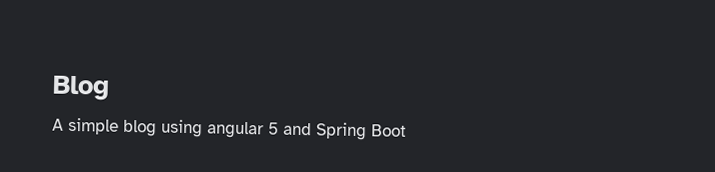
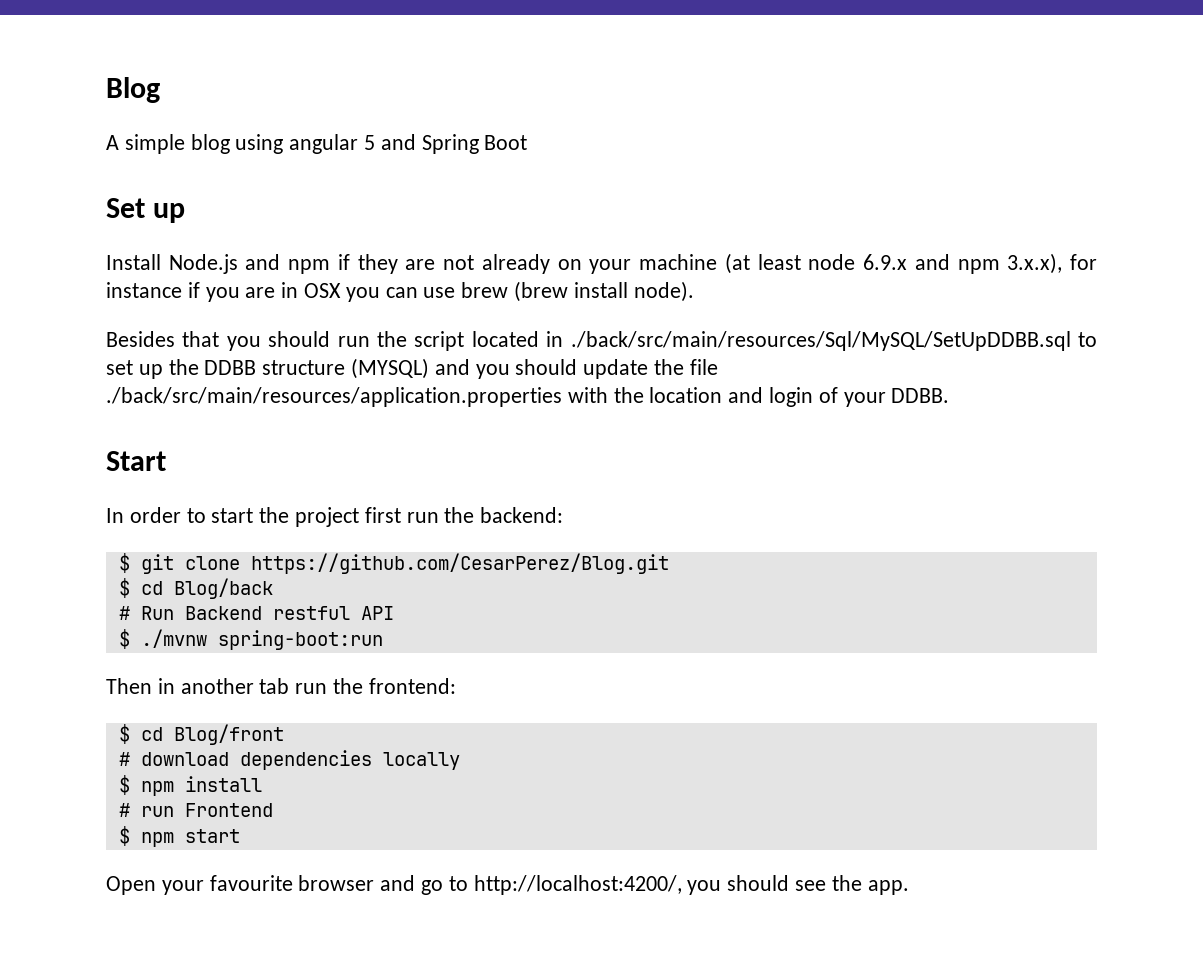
+ Set up
+ Install Node.js and npm if they are not already on your machine (at least node 6.9.x and npm 3.x.x), for instance if you are in OSX you can use brew (brew install node).
+ Besides that you should run the script located in ./back/src/main/resources/Sql/MySQL/SetUpDDBB.sql to set up the DDBB structure (MYSQL) and you should update the file ./back/src/main/resources/application.properties with the location and login of your DDBB.
+ Start
+ In order to start the project first run the backend:
+ $ git clone https://github.com/CesarPerez/Blog.git
+ $ cd Blog/back
+ # Run Backend restful API
+ $ ./mvnw spring-boot:run
+ Then in another tab run the frontend:
+ $ cd Blog/front
+ # download dependencies locally
+ $ npm install
+ # run Frontend
+ $ npm start
+ Open your favourite browser and go to http://localhost:4200/, you should see the app.

